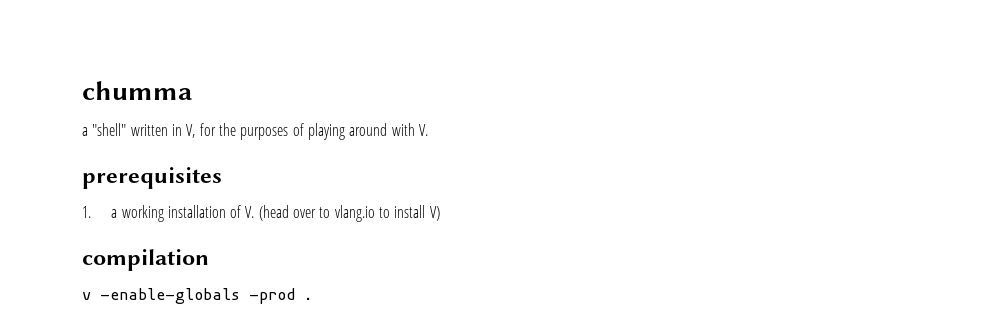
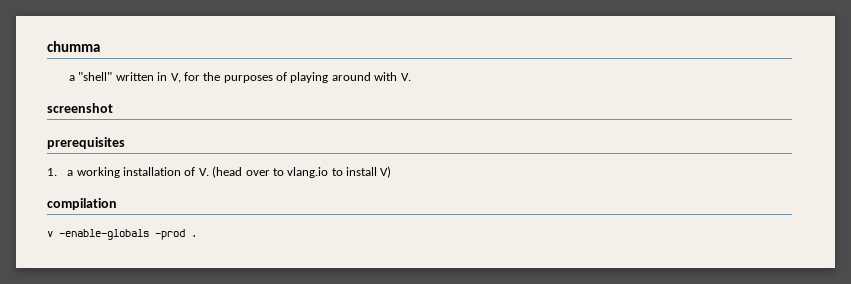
+ screenshot

